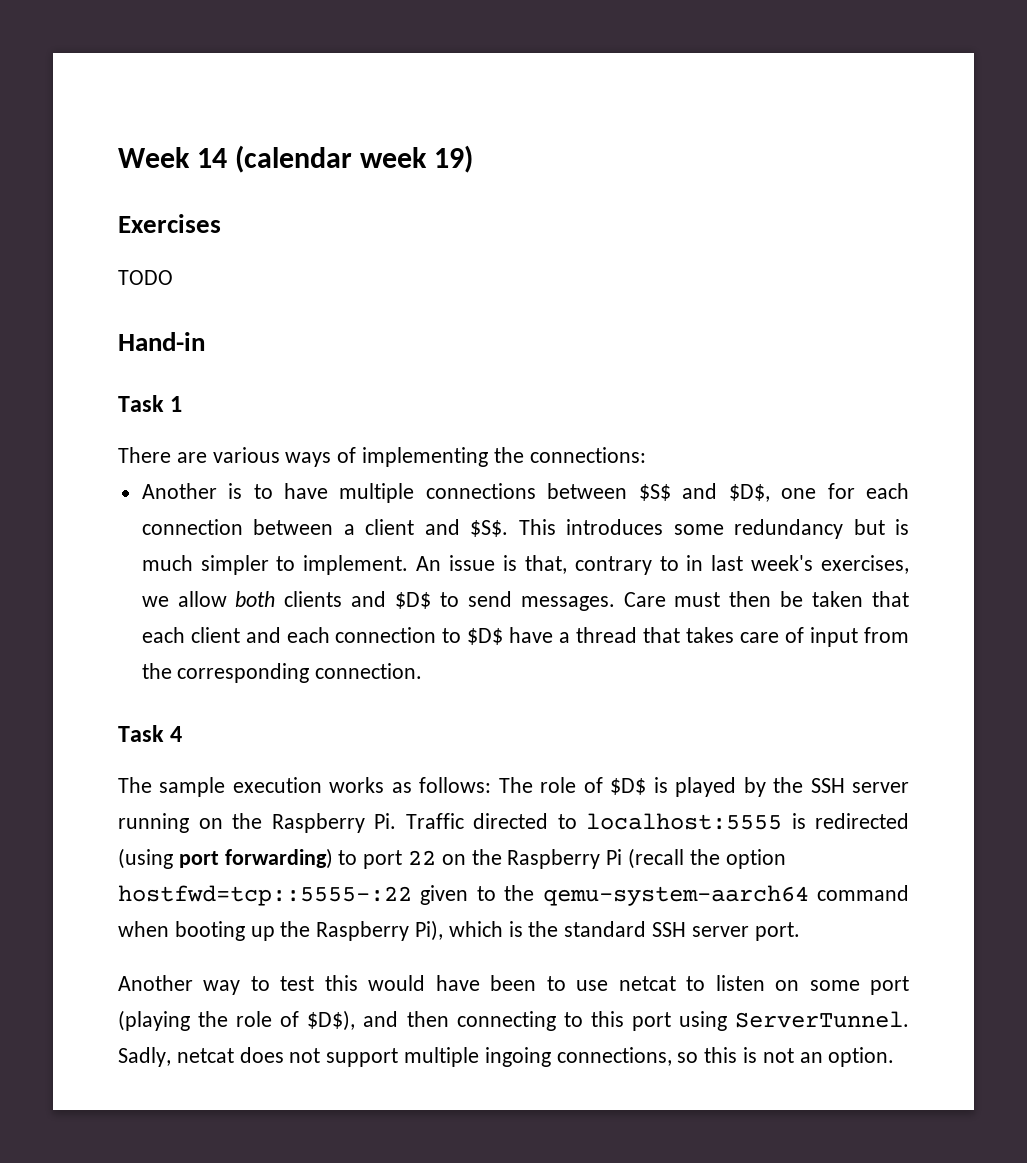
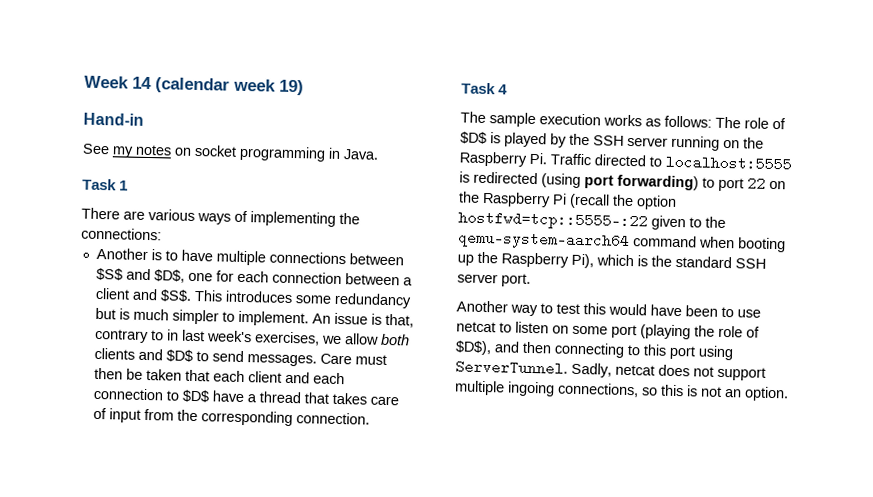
- Exercises
- TODO
  Hand-in
+ See my notes on socket programming in Java.

